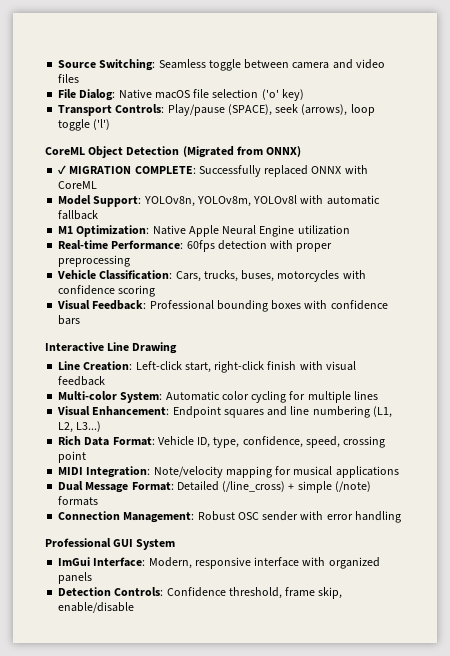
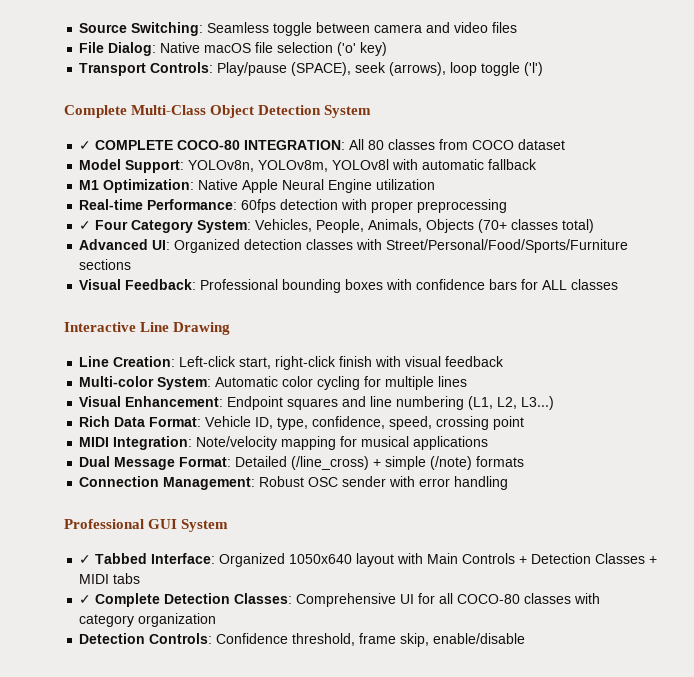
- CoreML Object Detection (Migrated from ONNX)
- ✓ MIGRATION COMPLETE: Successfully replaced ONNX with CoreML
+ Complete Multi-Class Object Detection System
+ ✓ COMPLETE COCO-80 INTEGRATION: All 80 classes from COCO dataset
- Vehicle Classification: Cars, trucks, buses, motorcycles with confidence scoring
+ ✓ Four Category System: Vehicles, People, Animals, Objects (70+ classes total)
+ Advanced UI: Organized detection classes with Street/Personal/Food/Sports/Furniture sections
- Visual Feedback: Professional bounding boxes with confidence bars
+ Visual Feedback: Professional bounding boxes with confidence bars for ALL classes
- ImGui Interface: Modern, responsive interface with organized panels
+ ✓ Tabbed Interface: Organized 1050x640 layout with Main Controls + Detection Classes + MIDI tabs
+ ✓ Complete Detection Classes: Comprehensive UI for all COCO-80 classes with category organization

